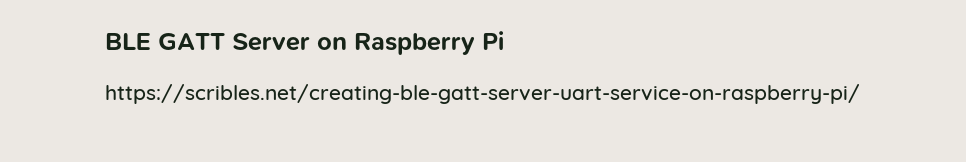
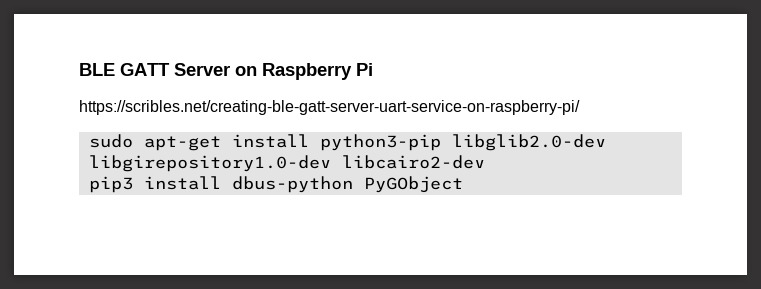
+ sudo apt-get install python3-pip libglib2.0-dev libgirepository1.0-dev libcairo2-dev
+ pip3 install dbus-python PyGObject

